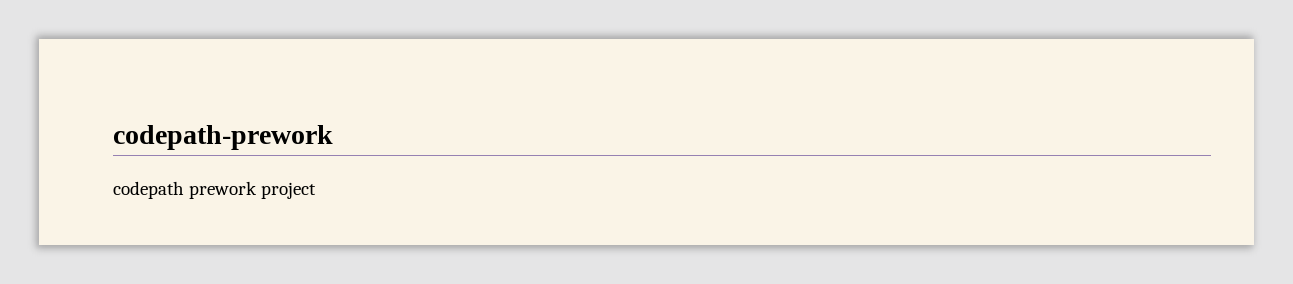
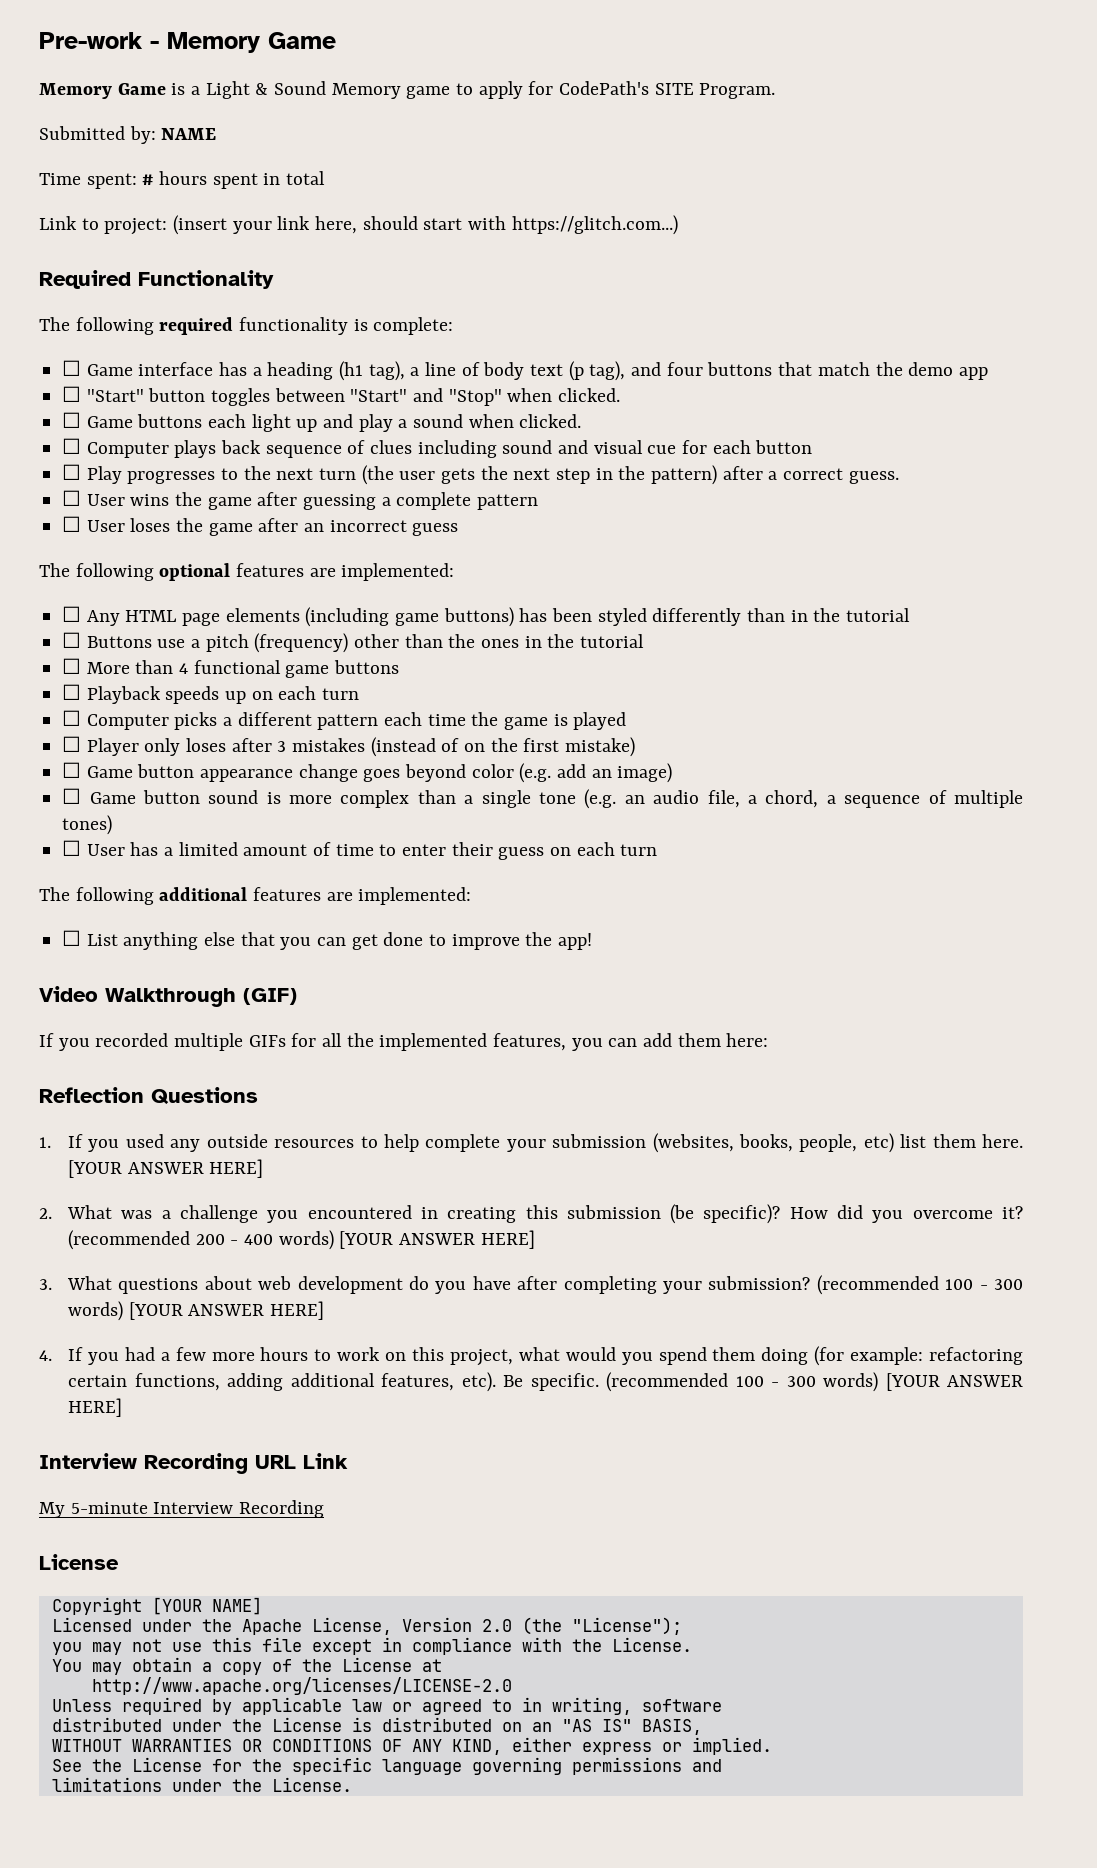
- codepath-prework
- codepath prework project
+ Pre-work - Memory Game
+ Memory Game is a Light & Sound Memory game to apply for CodePath's SITE Program.
+ Submitted by: NAME
+ Time spent: # hours spent in total
+ Link to project: (insert your link here, should start with https://glitch.com...)
+ Required Functionality
+ The following required functionality is complete:
+ ☐ Game interface has a heading (h1 tag), a line of body text (p tag), and four buttons that match the demo app
+ ☐ "Start" button toggles between "Start" and "Stop" when clicked.
+ ☐ Game buttons each light up and play a sound when clicked.
+ ☐ Computer plays back sequence of clues including sound and visual cue for each button
+ ☐ Play progresses to the next turn (the user gets the next step in the pattern) after a correct guess.
+ ☐ User wins the game after guessing a complete pattern
+ ☐ User loses the game after an incorrect guess
+ The following optional features are implemented:
+ ☐ Any HTML page elements (including game buttons) has been styled differently than in the tutorial
+ ☐ Buttons use a pitch (frequency) other than the ones in the tutorial
+ ☐ More than 4 functional game buttons
+ ☐ Playback speeds up on each turn
+ ☐ Computer picks a different pattern each time the game is played
+ ☐ Player only loses after 3 mistakes (instead of on the first mistake)
+ ☐ Game button appearance change goes beyond color (e.g. add an image)
+ ☐ Game button sound is more complex than a single tone (e.g. an audio file, a chord, a sequence of multiple tones)
+ ☐ User has a limited amount of time to enter their guess on each turn
+ The following additional features are implemented:
+ ☐ List anything else that you can get done to improve the app!
+ Video Walkthrough (GIF)
+ If you recorded multiple GIFs for all the implemented features, you can add them here:
+ Reflection Questions
+ 1. If you used any outside resources to help complete your submission (websites, books, people, etc) list them here. [YOUR ANSWER HERE]
+ 2. What was a challenge you encountered in creating this submission (be specific)? How did you overcome it? (recommended 200 - 400 words) [YOUR ANSWER HERE]
+ 3. What questions about web development do you have after completing your submission? (recommended 100 - 300 words) [YOUR ANSWER HERE]
+ 4. If you had a few more hours to work on this project, what would you spend them doing (for example: refactoring certain functions, adding additional features, etc). Be specific. (recommended 100 - 300 words) [YOUR ANSWER HERE]
+ Interview Recording URL Link
+ My 5-minute Interview Recording
+ License
+ Copyright [YOUR NAME]
+ Licensed under the Apache License, Version 2.0 (the "License");
+ you may not use this file except in compliance with the License.
+ You may obtain a copy of the License at
+ http://www.apache.org/licenses/LICENSE-2.0
+ Unless required by applicable law or agreed to in writing, software
+ distributed under the License is distributed on an "AS IS" BASIS,
+ WITHOUT WARRANTIES OR CONDITIONS OF ANY KIND, either express or implied.
+ See the License for the specific language governing permissions and
+ limitations under the License.

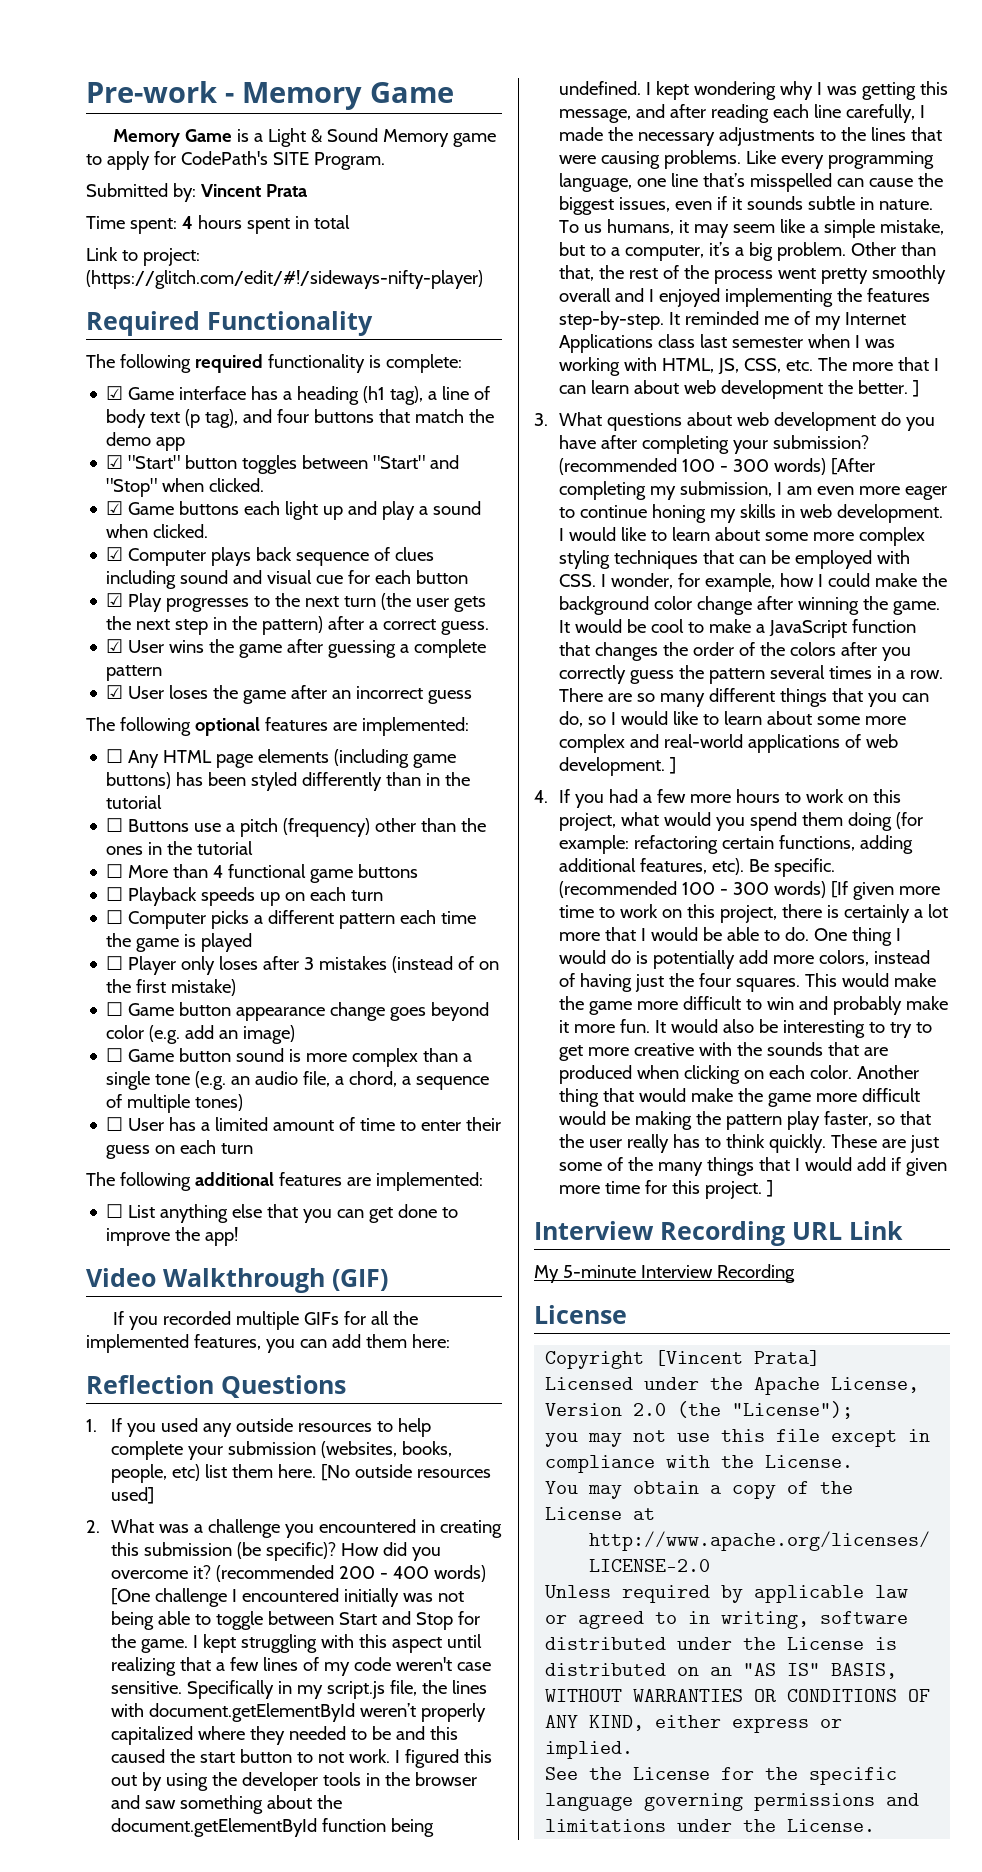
- Submitted by: NAME
+ Submitted by: Vincent Prata
- Time spent: # hours spent in total
+ Time spent: 4 hours spent in total
- Link to project: (insert your link here, should start with https://glitch.com...)
+ Link to project: (https://glitch.com/edit/#!/sideways-nifty-player)
- ☐ Game interface has a heading (h1 tag), a line of body text (p tag), and four buttons that match the demo app
+ ☑ Game interface has a heading (h1 tag), a line of body text (p tag), and four buttons that match the demo app
- ☐ "Start" button toggles between "Start" and "Stop" when clicked.
+ ☑ "Start" button toggles between "Start" and "Stop" when clicked.
- ☐ Game buttons each light up and play a sound when clicked.
+ ☑ Game buttons each light up and play a sound when clicked.
- ☐ Computer plays back sequence of clues including sound and visual cue for each button
+ ☑ Computer plays back sequence of clues including sound and visual cue for each button
- ☐ Play progresses to the next turn (the user gets the next step in the pattern) after a correct guess.
+ ☑ Play progresses to the next turn (the user gets the next step in the pattern) after a correct guess.
- ☐ User wins the game after guessing a complete pattern
+ ☑ User wins the game after guessing a complete pattern
- ☐ User loses the game after an incorrect guess
+ ☑ User loses the game after an incorrect guess
- 1. If you used any outside resources to help complete your submission (websites, books, people, etc) list them here. [YOUR ANSWER HERE]
+ 1. If you used any outside resources to help complete your submission (websites, books, people, etc) list them here. [No outside resources used]
- (recommended 200 - 400 words) [YOUR ANSWER HERE]
+ (recommended 200 - 400 words) [One challenge I encountered initially was not being able to toggle between Start and Stop for the game. I kept struggling with this aspect until realizing that a few lines of my code weren't case sensitive. Specifically in my script.js file, the lines with document.getElementById weren’t properly capitalized where they needed to be and this caused the start button to not work. I figured this out by using the developer tools in the browser and saw something about the document.getElementById function being undefined. I kept wondering why I was getting this message, and after reading each line carefully, I made the necessary adjustments to the lines that were causing problems. Like every programming language, one line that’s misspelled can cause the biggest issues, even if it sounds subtle in nature. To us humans, it may seem like a simple mistake, but to a computer, it’s a big problem. Other than that, the rest of the process went pretty smoothly overall and I enjoyed implementing the features step-by-step. It reminded me of my Internet Applications class last semester when I was working with HTML, JS, CSS, etc. The more that I can learn about web development the better. ]
- 3. What questions about web development do you have after completing your submission? (recommended 100 - 300 words) [YOUR ANSWER HERE]
+ 3. What questions about web development do you have after completing your submission? (recommended 100 - 300 words) [After completing my submission, I am even more eager to continue honing my skills in web development. I would like to learn about some more complex styling techniques that can be employed with CSS. I wonder, for example, how I could make the background color change after winning the game. It would be cool to make a JavaScript function that changes the order of the colors after you correctly guess the pattern several times in a row. There are so many different things that you can do, so I would like to learn about some more complex and real-world applications of web development. ]
- Be specific. (recommended 100 - 300 words) [YOUR ANSWER HERE]
+ Be specific. (recommended 100 - 300 words) [If given more time to work on this project, there is certainly a lot more that I would be able to do. One thing I would do is potentially add more colors, instead of having just the four squares. This would make the game more difficult to win and probably make it more fun. It would also be interesting to try to get more creative with the sounds that are produced when clicking on each color. Another thing that would make the game more difficult would be making the pattern play faster, so that the user really has to think quickly. These are just some of the many things that I would add if given more time for this project. ]
- Copyright [YOUR NAME]
+ Copyright [Vincent Prata]

